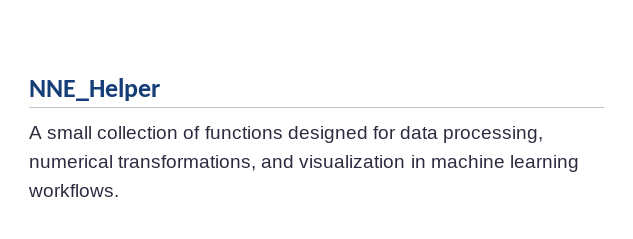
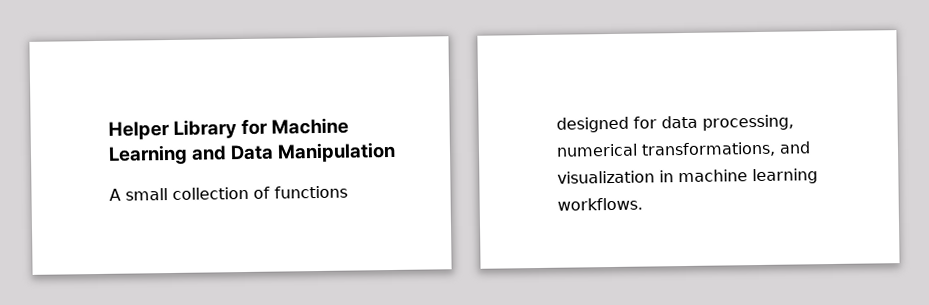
- NNE_Helper
+ Helper Library for Machine Learning and Data Manipulation

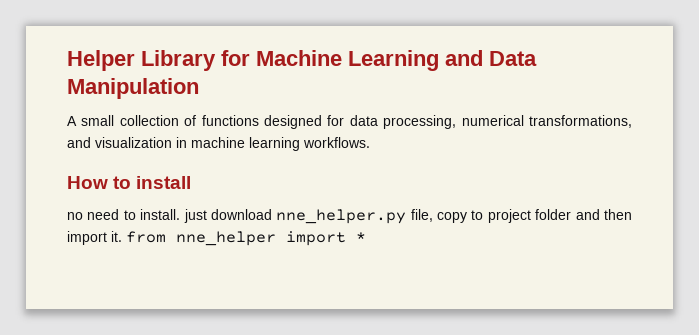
+ How to install
+ no need to install. just download nne_helper.py file, copy to project folder and then import it. from nne_helper import *

